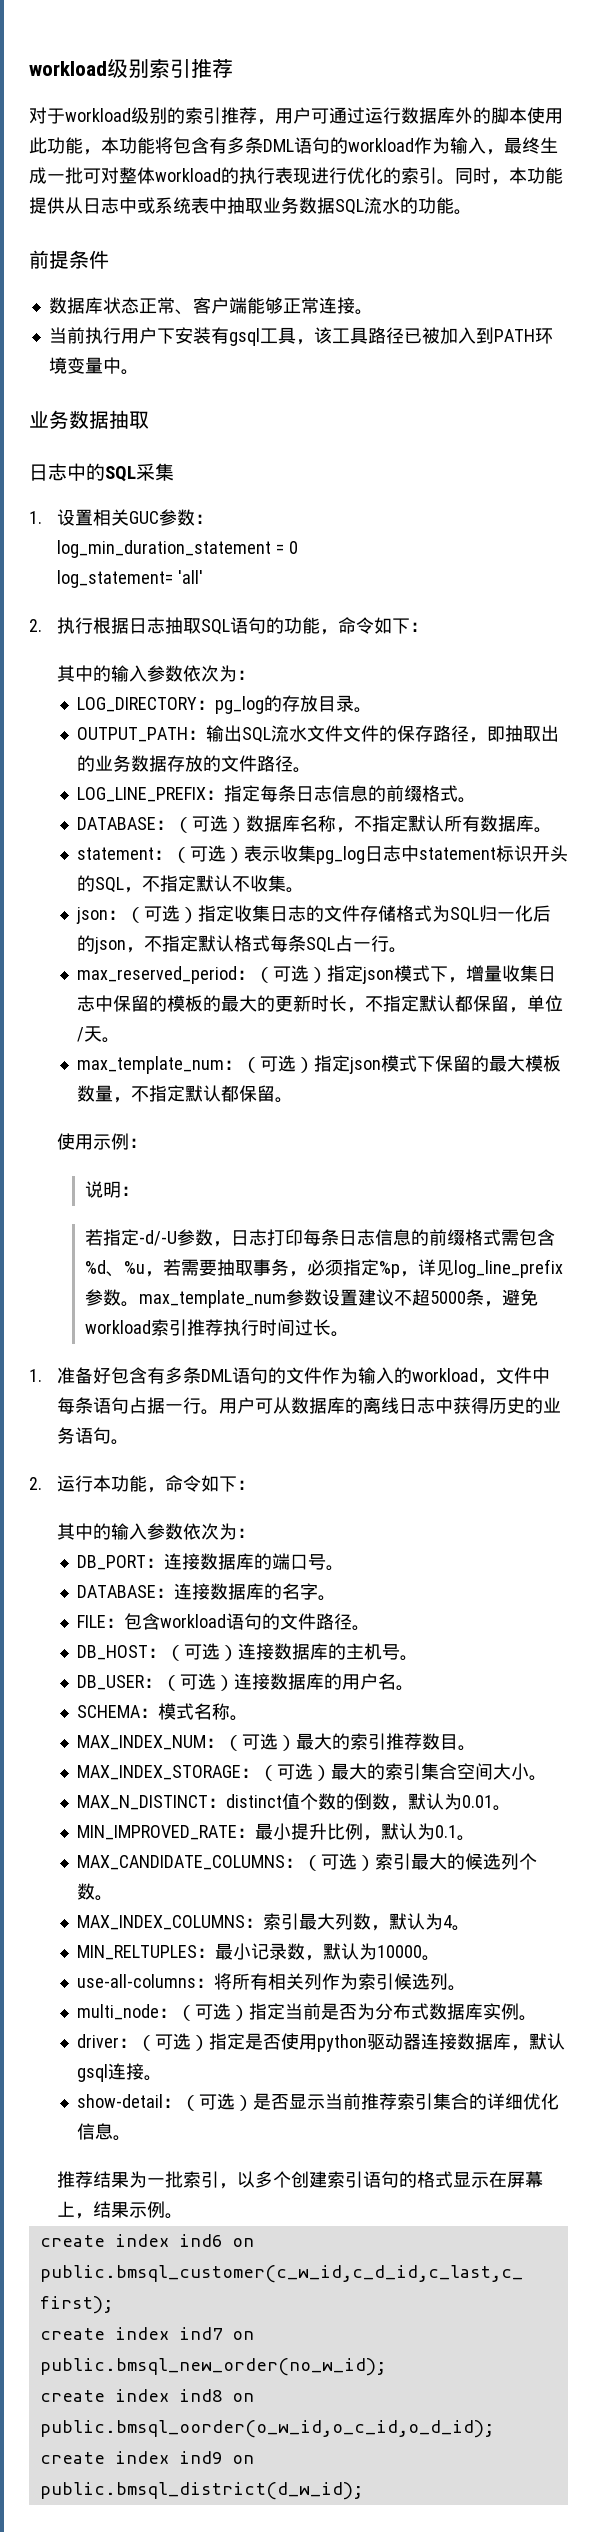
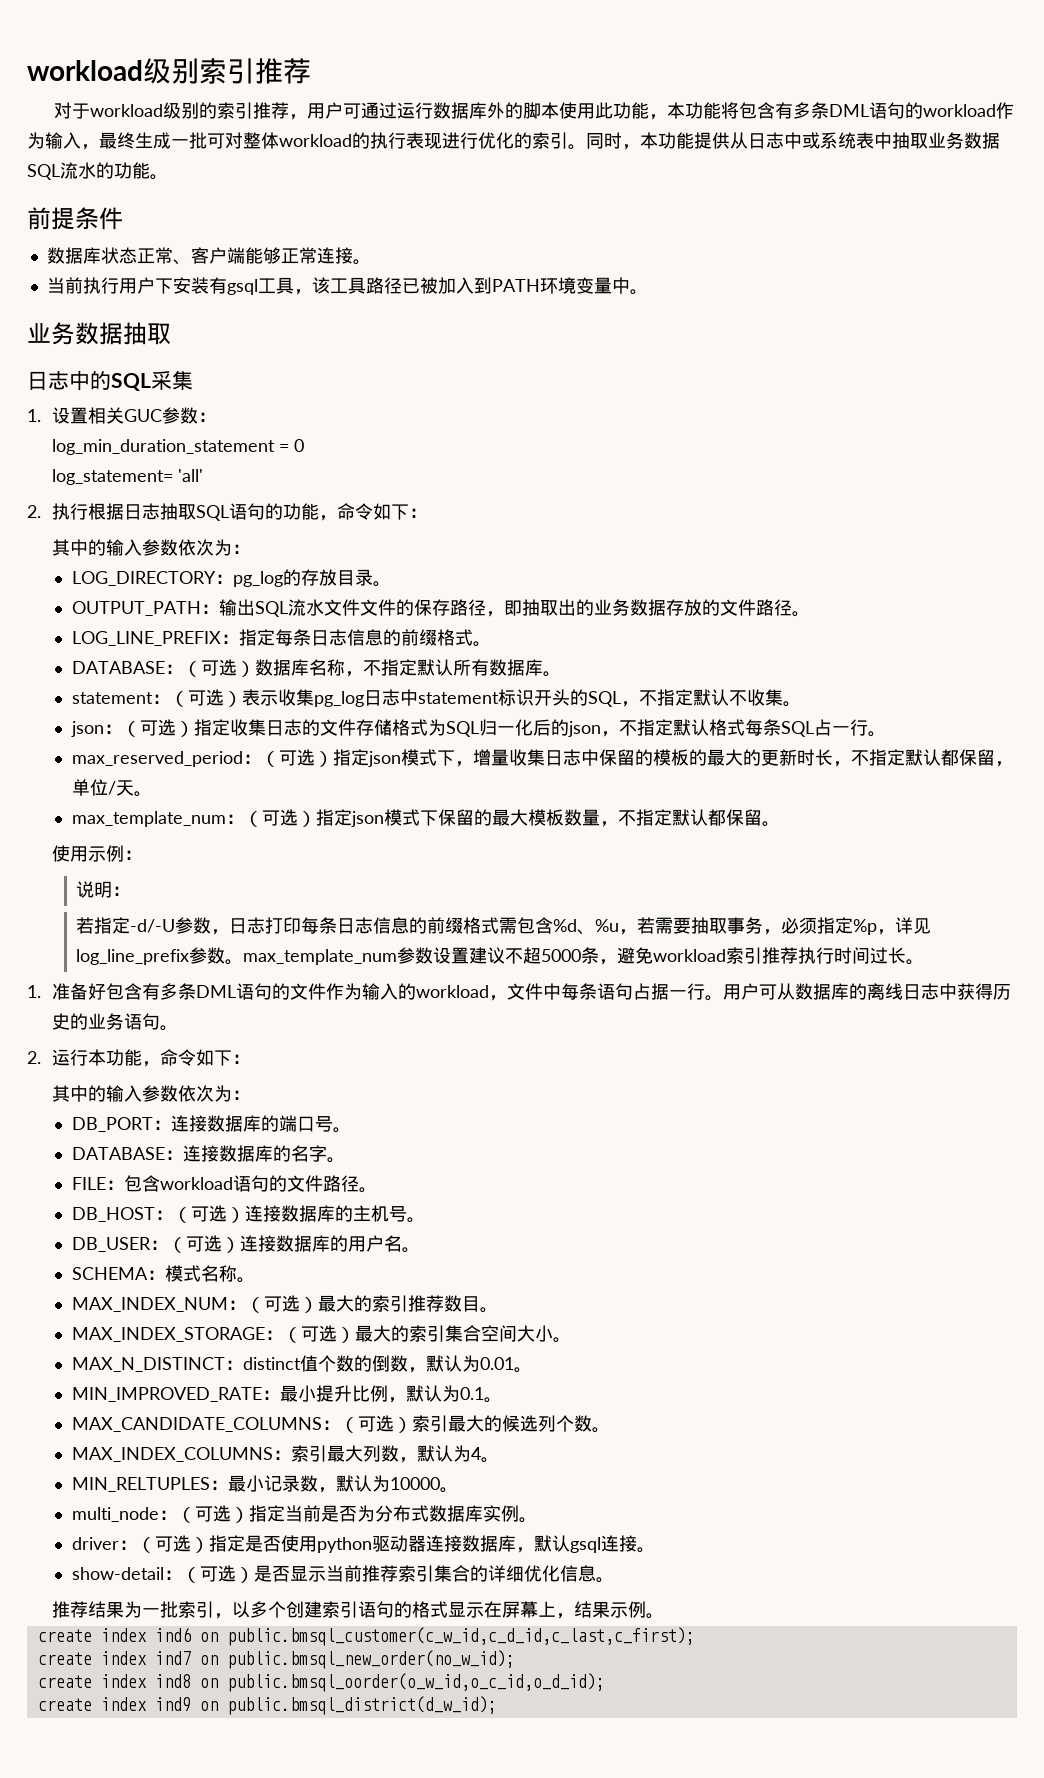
- use-all-columns：将所有相关列作为索引候选列。

